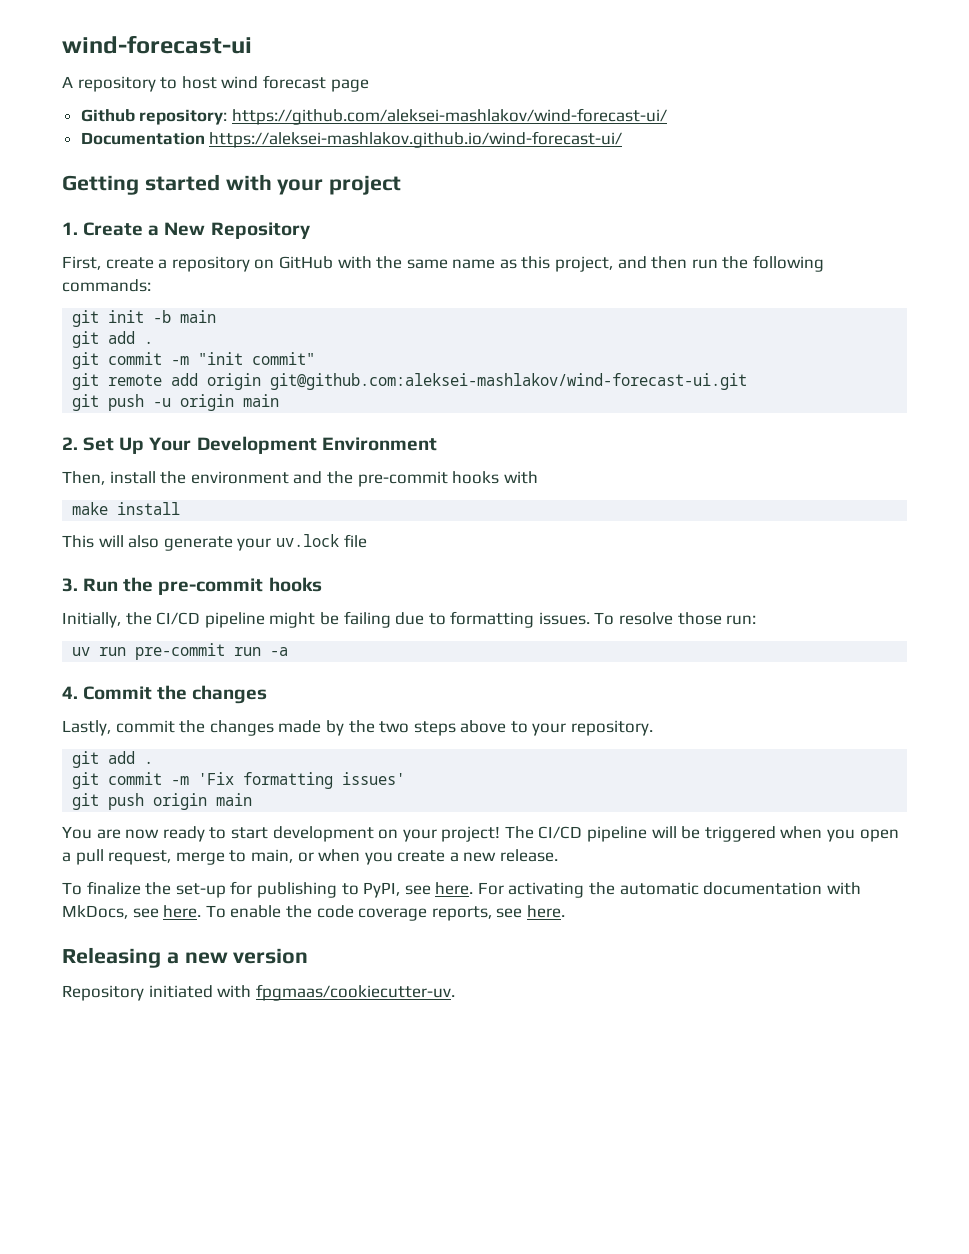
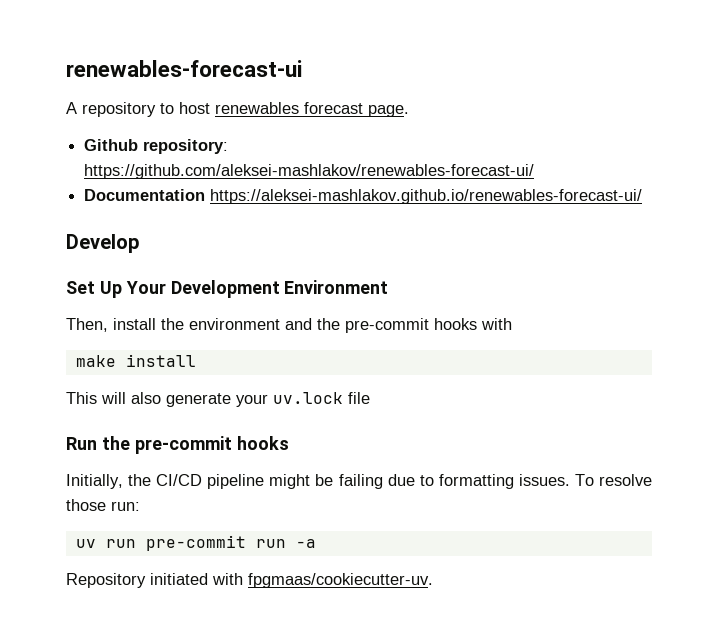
- wind-forecast-ui
+ renewables-forecast-ui
- A repository to host wind forecast page
+ A repository to host renewables forecast page.
- Github repository: https://github.com/aleksei-mashlakov/wind-forecast-ui/
+ Github repository: https://github.com/aleksei-mashlakov/renewables-forecast-ui/
- Documentation https://aleksei-mashlakov.github.io/wind-forecast-ui/
- Getting started with your project
- 1. Create a New Repository
- First, create a repository on GitHub with the same name as this project, and then run the following commands:
- git init -b main
- git add .
- git commit -m "init commit"
- git remote add origin git@github.com:aleksei-mashlakov/wind-forecast-ui.git
- git push -u origin main
- 2. Set Up Your Development Environment
+ Documentation https://aleksei-mashlakov.github.io/renewables-forecast-ui/
+ Develop
+ Set Up Your Development Environment
- 3. Run the pre-commit hooks
+ Run the pre-commit hooks
- 4. Commit the changes
- Lastly, commit the changes made by the two steps above to your repository.
- git add .
- git commit -m 'Fix formatting issues'
- git push origin main
- You are now ready to start development on your project! The CI/CD pipeline will be triggered when you open a pull request, merge to main, or when you create a new release.
- To finalize the set-up for publishing to PyPI, see here. For activating the automatic documentation with MkDocs, see here. To enable the code coverage reports, see here.
- Releasing a new version

